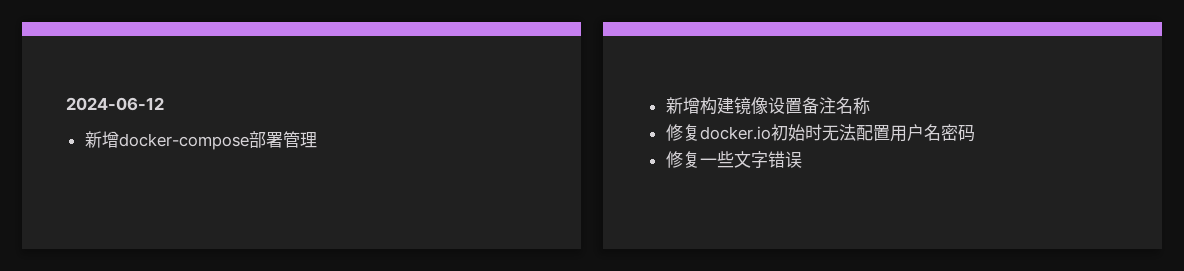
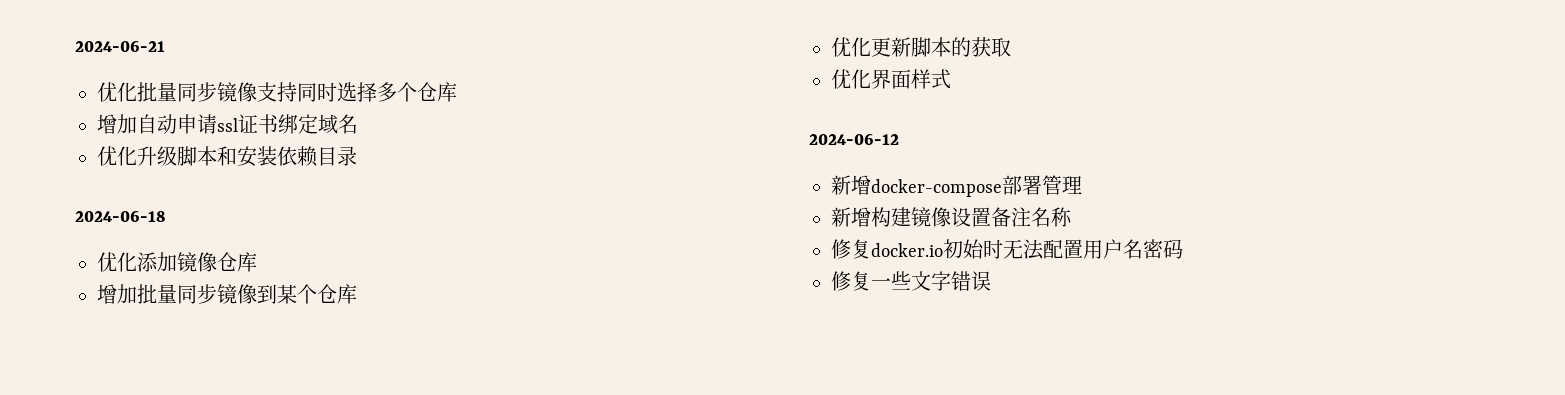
+ 2024-06-21
+ 优化批量同步镜像支持同时选择多个仓库
+ 增加自动申请ssl证书绑定域名
+ 优化升级脚本和安装依赖目录
+ 2024-06-18
+ 优化添加镜像仓库
+ 增加批量同步镜像到某个仓库
+ 优化更新脚本的获取
+ 优化界面样式

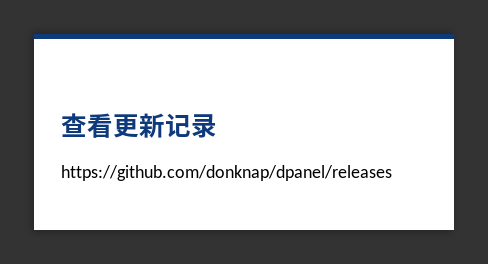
- 2024-06-21
- 优化批量同步镜像支持同时选择多个仓库
- 增加自动申请ssl证书绑定域名
- 优化升级脚本和安装依赖目录
- 2024-06-18
- 优化添加镜像仓库
- 增加批量同步镜像到某个仓库
- 优化更新脚本的获取
- 优化界面样式
- 2024-06-12
- 新增docker-compose部署管理
- 新增构建镜像设置备注名称
- 修复docker.io初始时无法配置用户名密码
- 修复一些文字错误
+ 查看更新记录
+ https://github.com/donknap/dpanel/releases

